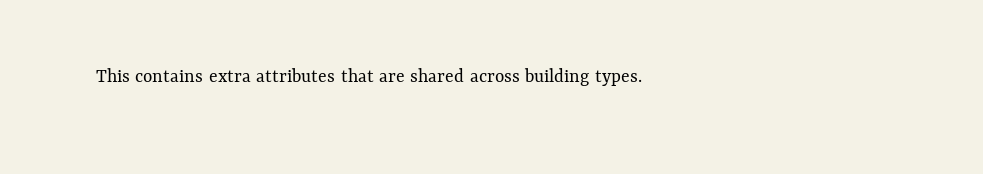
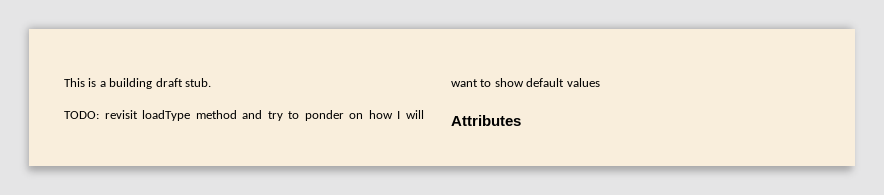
- This contains extra attributes that are shared across building types.
+ This is a building draft stub.
+ TODO: revisit loadType method and try to ponder on how I will want to show default values
+ Attributes

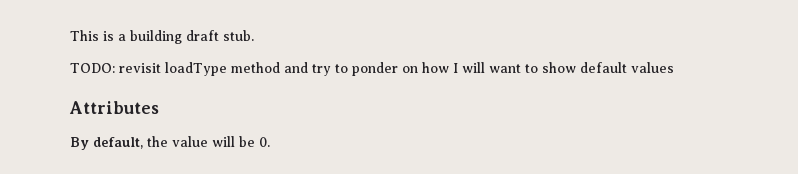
+ By default, the value will be 0.

